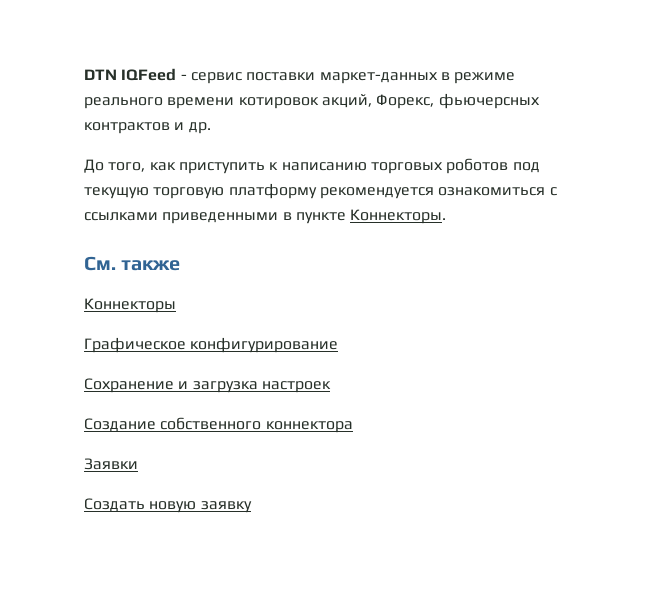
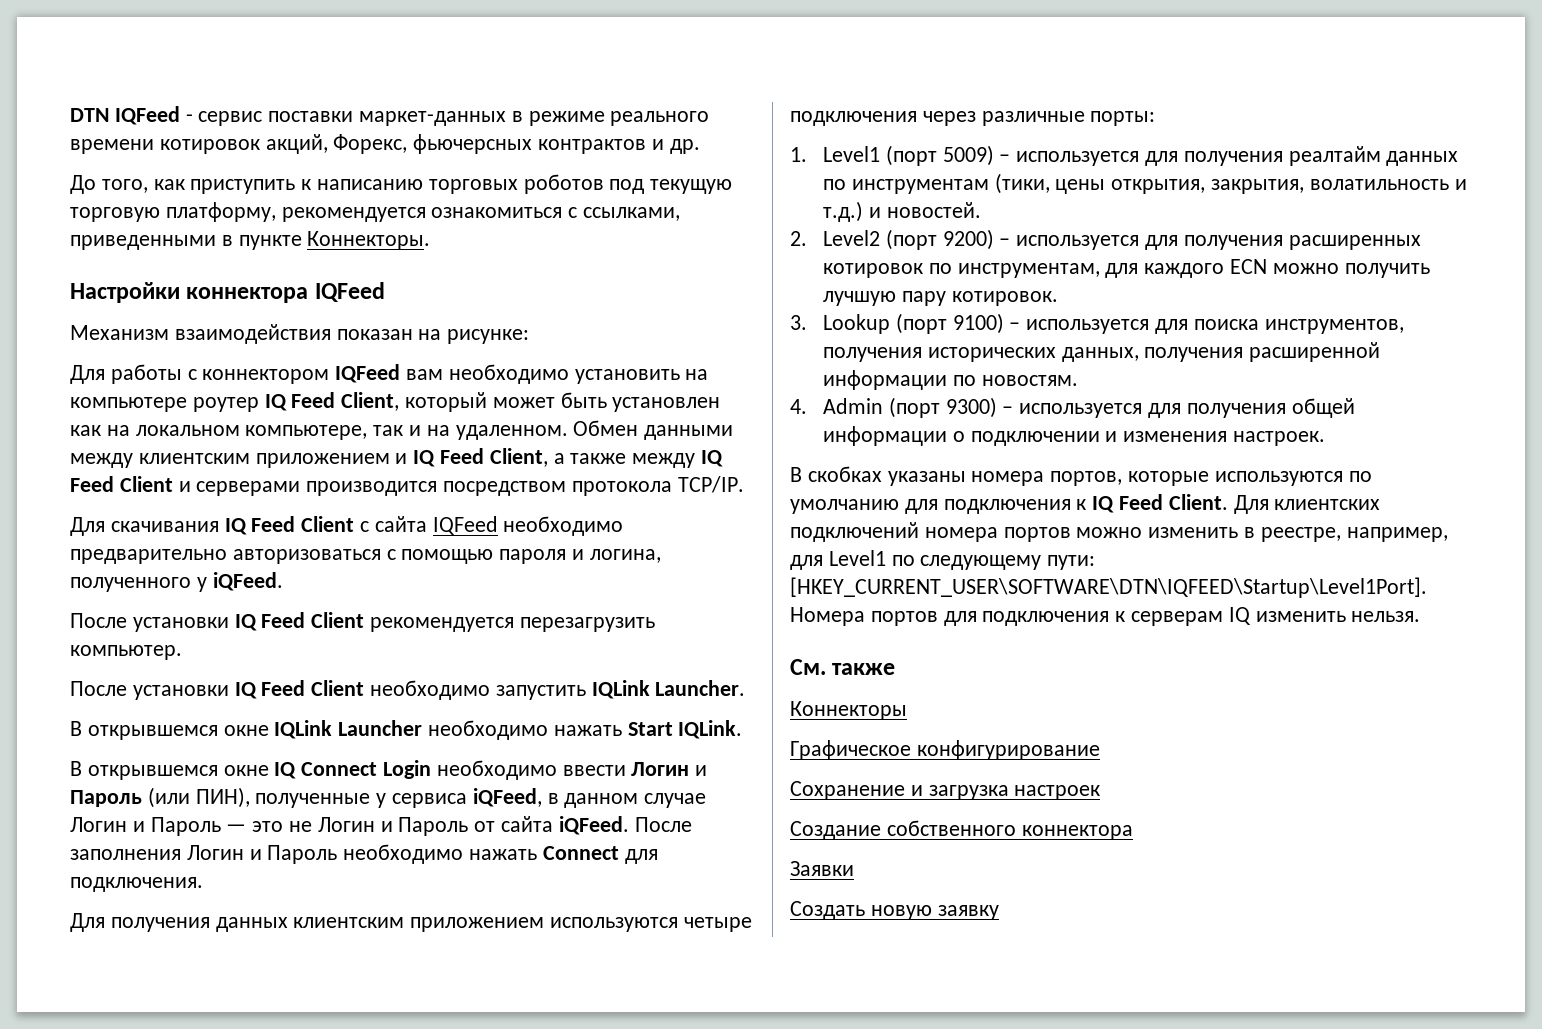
- До того, как приступить к написанию торговых роботов под текущую торговую платформу рекомендуется ознакомиться с ссылками приведенными в пункте Коннекторы.
+ До того, как приступить к написанию торговых роботов под текущую торговую платформу, рекомендуется ознакомиться с ссылками, приведенными в пункте Коннекторы.
+ Настройки коннектора IQFeed
+ Механизм взаимодействия показан на рисунке:
+ Для работы с коннектором IQFeed вам необходимо установить на компьютере роутер IQ Feed Client, который может быть установлен как на локальном компьютере, так и на удаленном. Обмен данными между клиентским приложением и IQ Feed Client, а также между IQ Feed Client и серверами производится посредством протокола TCP/IP.
+ Для скачивания IQ Feed Client с сайта IQFeed необходимо предварительно авторизоваться с помощью пароля и логина, полученного у iQFeed.
+ После установки IQ Feed Client рекомендуется перезагрузить компьютер.
+ После установки IQ Feed Client необходимо запустить IQLink Launcher.
+ В открывшемся окне IQLink Launcher необходимо нажать Start IQLink.
+ В открывшемся окне IQ Connect Login необходимо ввести Логин и Пароль (или ПИН), полученные у сервиса iQFeed, в данном случае Логин и Пароль — это не Логин и Пароль от сайта iQFeed. После заполнения Логин и Пароль необходимо нажать Connect для подключения.
+ Для получения данных клиентским приложением используются четыре подключения через различные порты:
+ 1. Level1 (порт 5009) – используется для получения реалтайм данных по инструментам (тики, цены открытия, закрытия, волатильность и т.д.) и новостей.
+ 2. Level2 (порт 9200) – используется для получения расширенных котировок по инструментам, для каждого ECN можно получить лучшую пару котировок.
+ 3. Lookup (порт 9100) – используется для поиска инструментов, получения исторических данных, получения расширенной информации по новостям.
+ 4. Admin (порт 9300) – используется для получения общей информации о подключении и изменения настроек.
+ В скобках указаны номера портов, которые используются по умолчанию для подключения к IQ Feed Client. Для клиентских подключений номера портов можно изменить в реестре, например, для Level1 по следующему пути: [HKEY_CURRENT_USER\SOFTWARE\DTN\IQFEED\Startup\Level1Port]. Номера портов для подключения к серверам IQ изменить нельзя.

